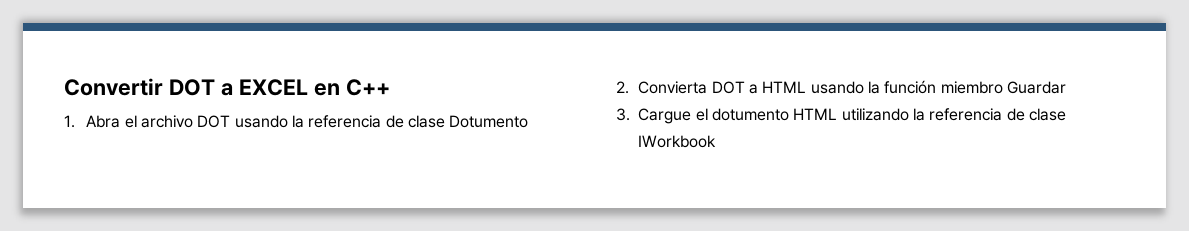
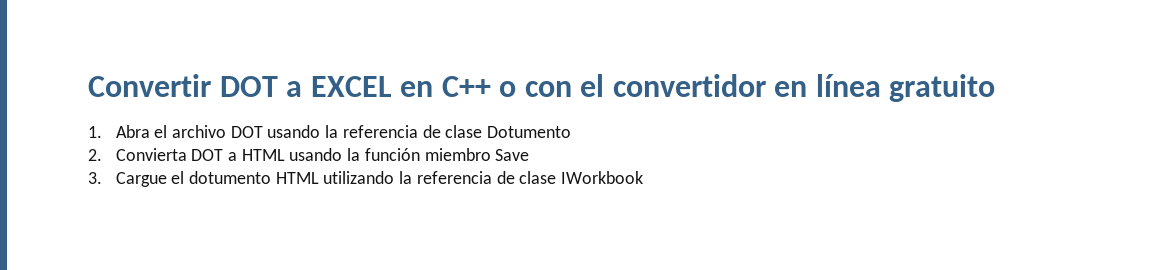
- Convertir DOT a EXCEL en C++
+ Convertir DOT a EXCEL en C++ o con el convertidor en línea gratuito
- 2. Convierta DOT a HTML usando la función miembro Guardar
+ 2. Convierta DOT a HTML usando la función miembro Save

